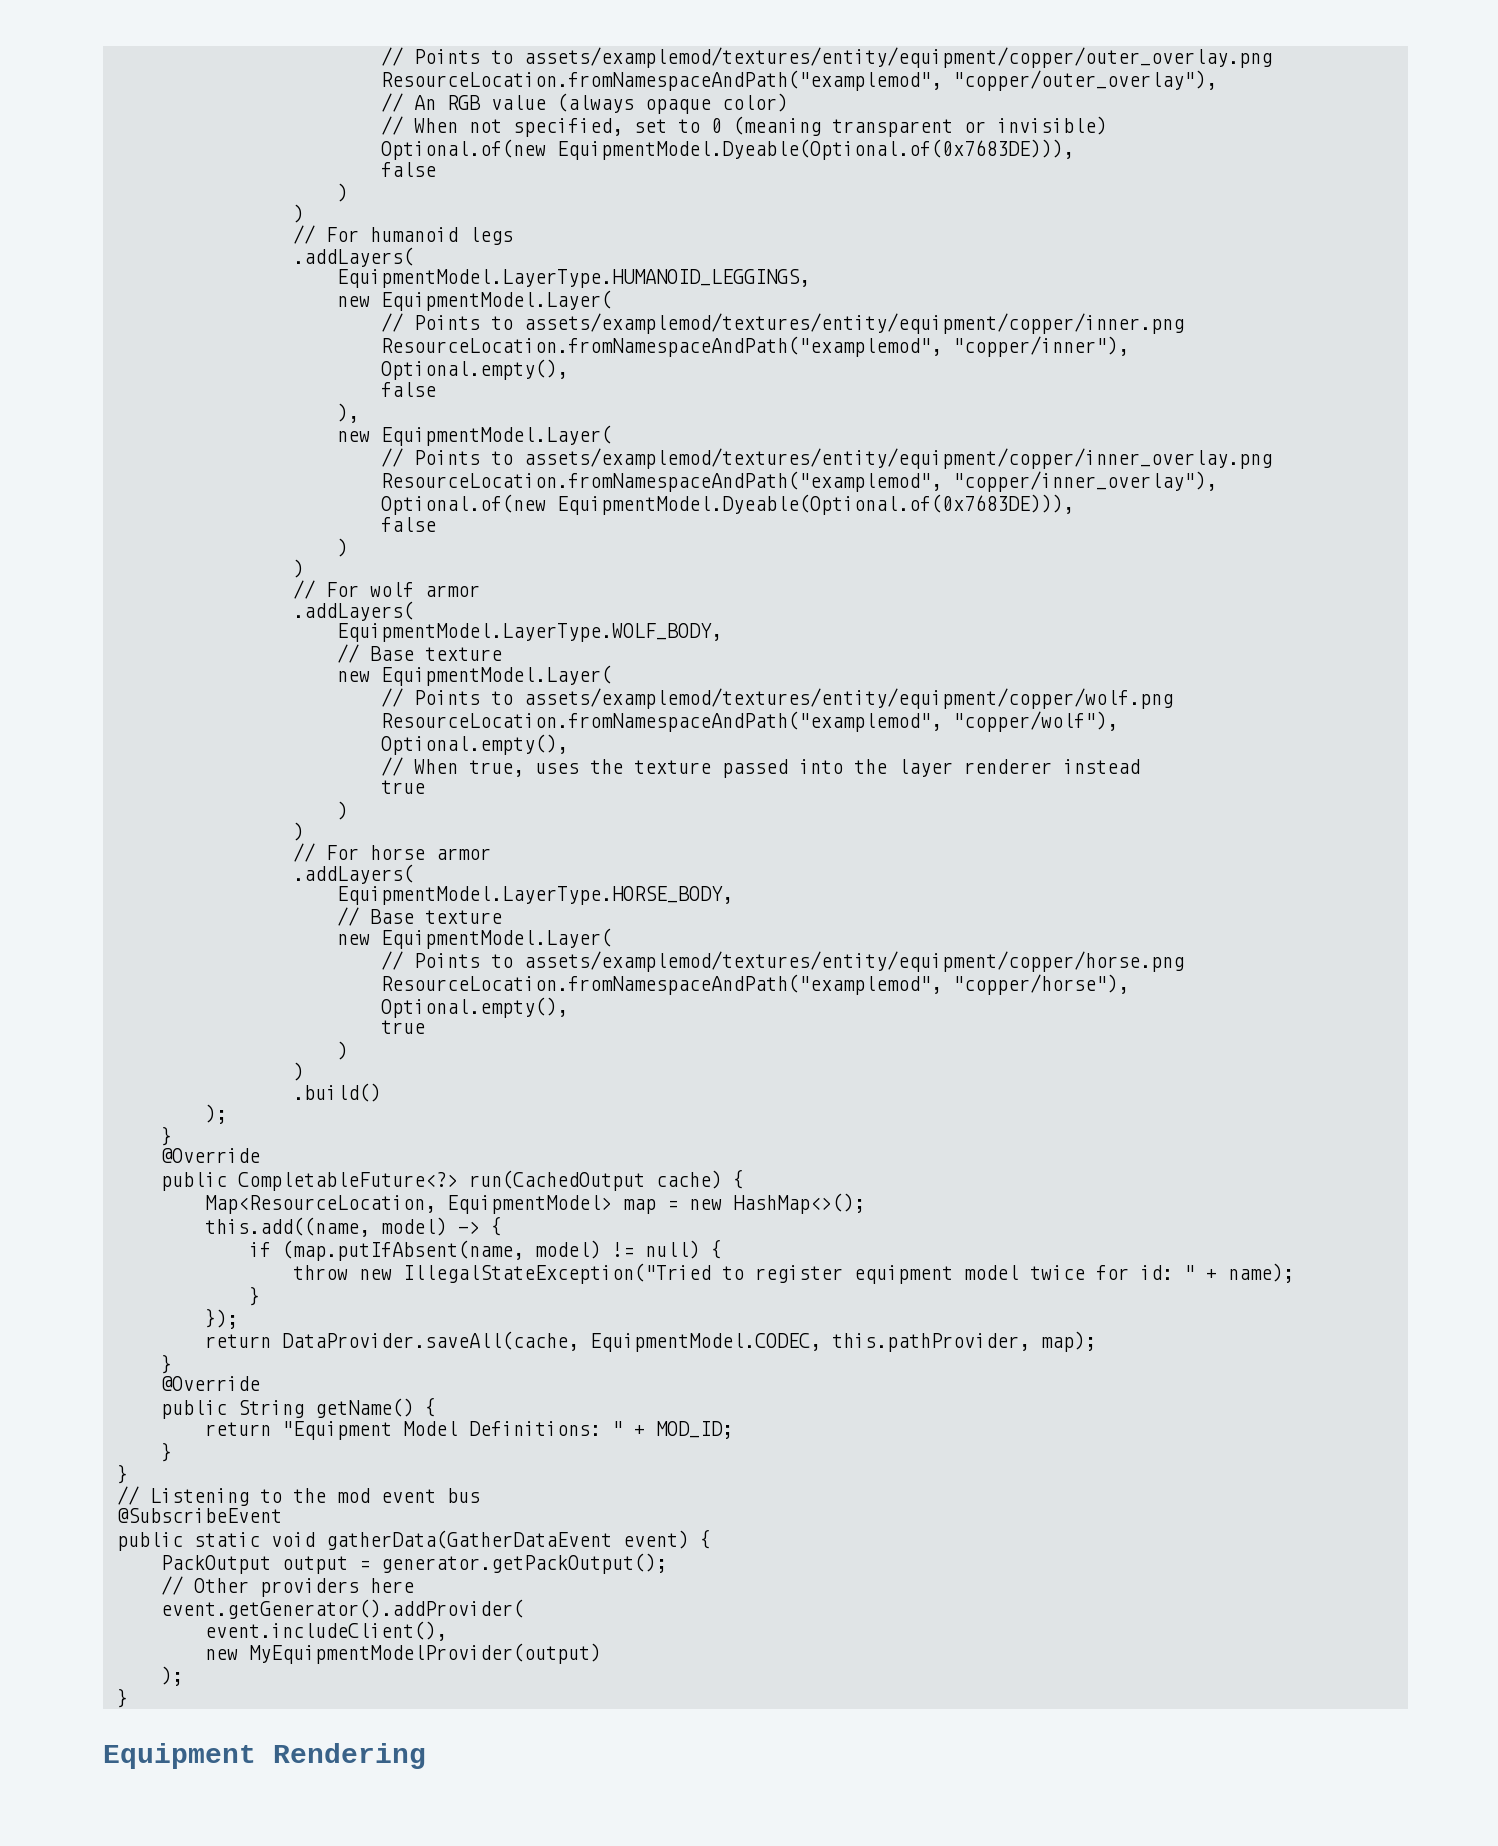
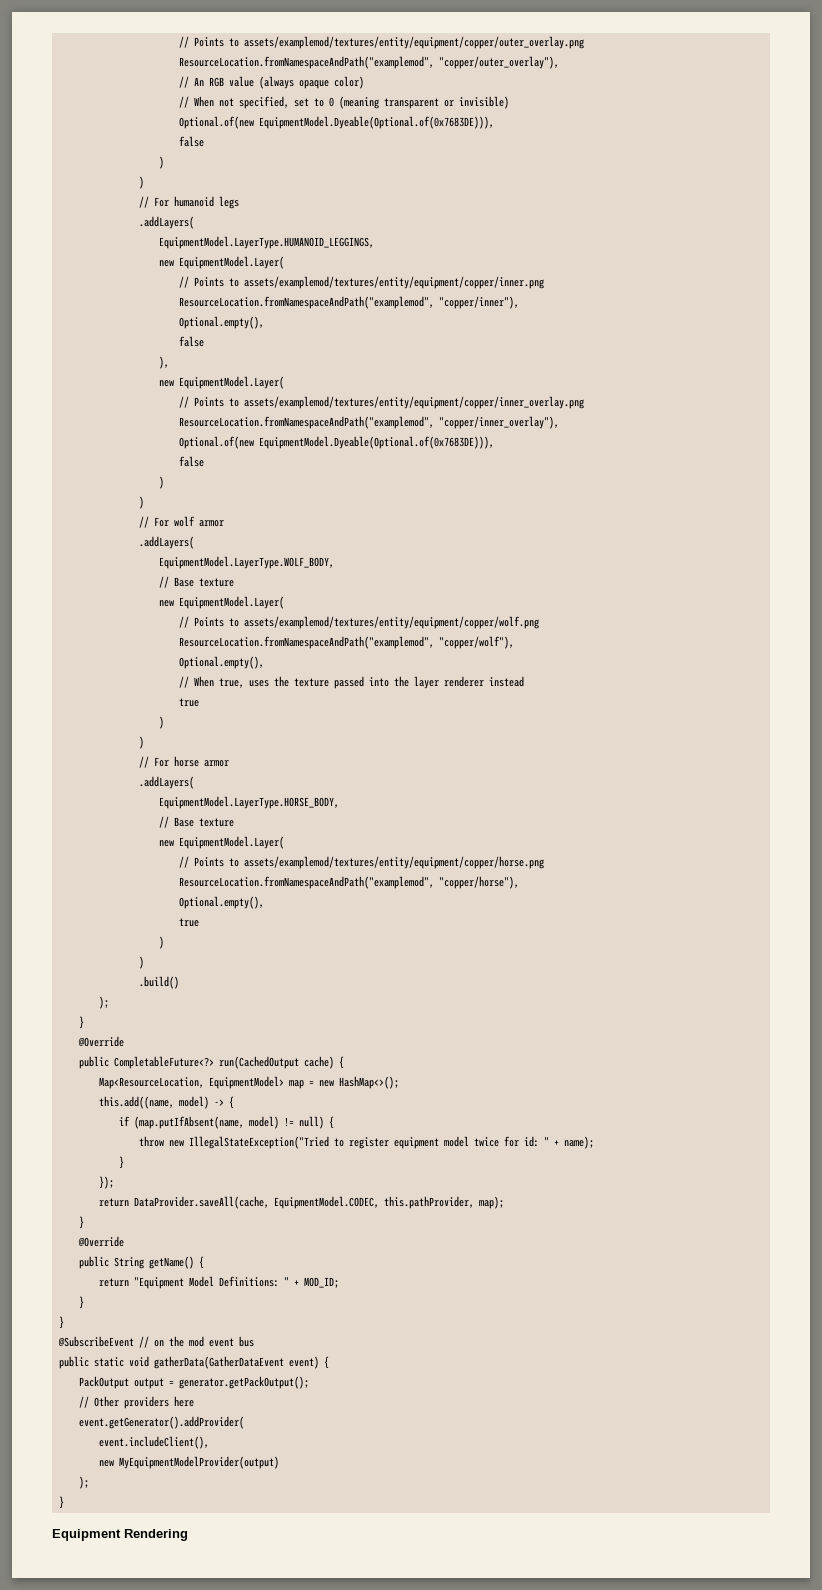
- // Listening to the mod event bus
+ @SubscribeEvent // on the mod event bus
- @SubscribeEvent

